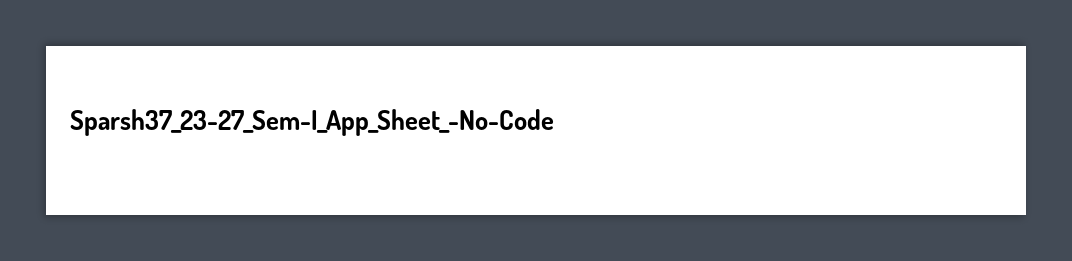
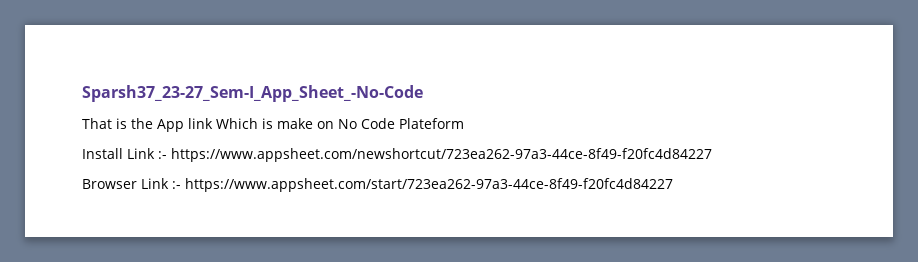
+ That is the App link Which is make on No Code Plateform
+ Install Link :- https://www.appsheet.com/newshortcut/723ea262-97a3-44ce-8f49-f20fc4d84227
+ Browser Link :- https://www.appsheet.com/start/723ea262-97a3-44ce-8f49-f20fc4d84227

